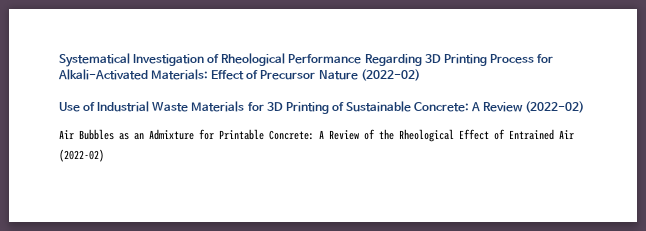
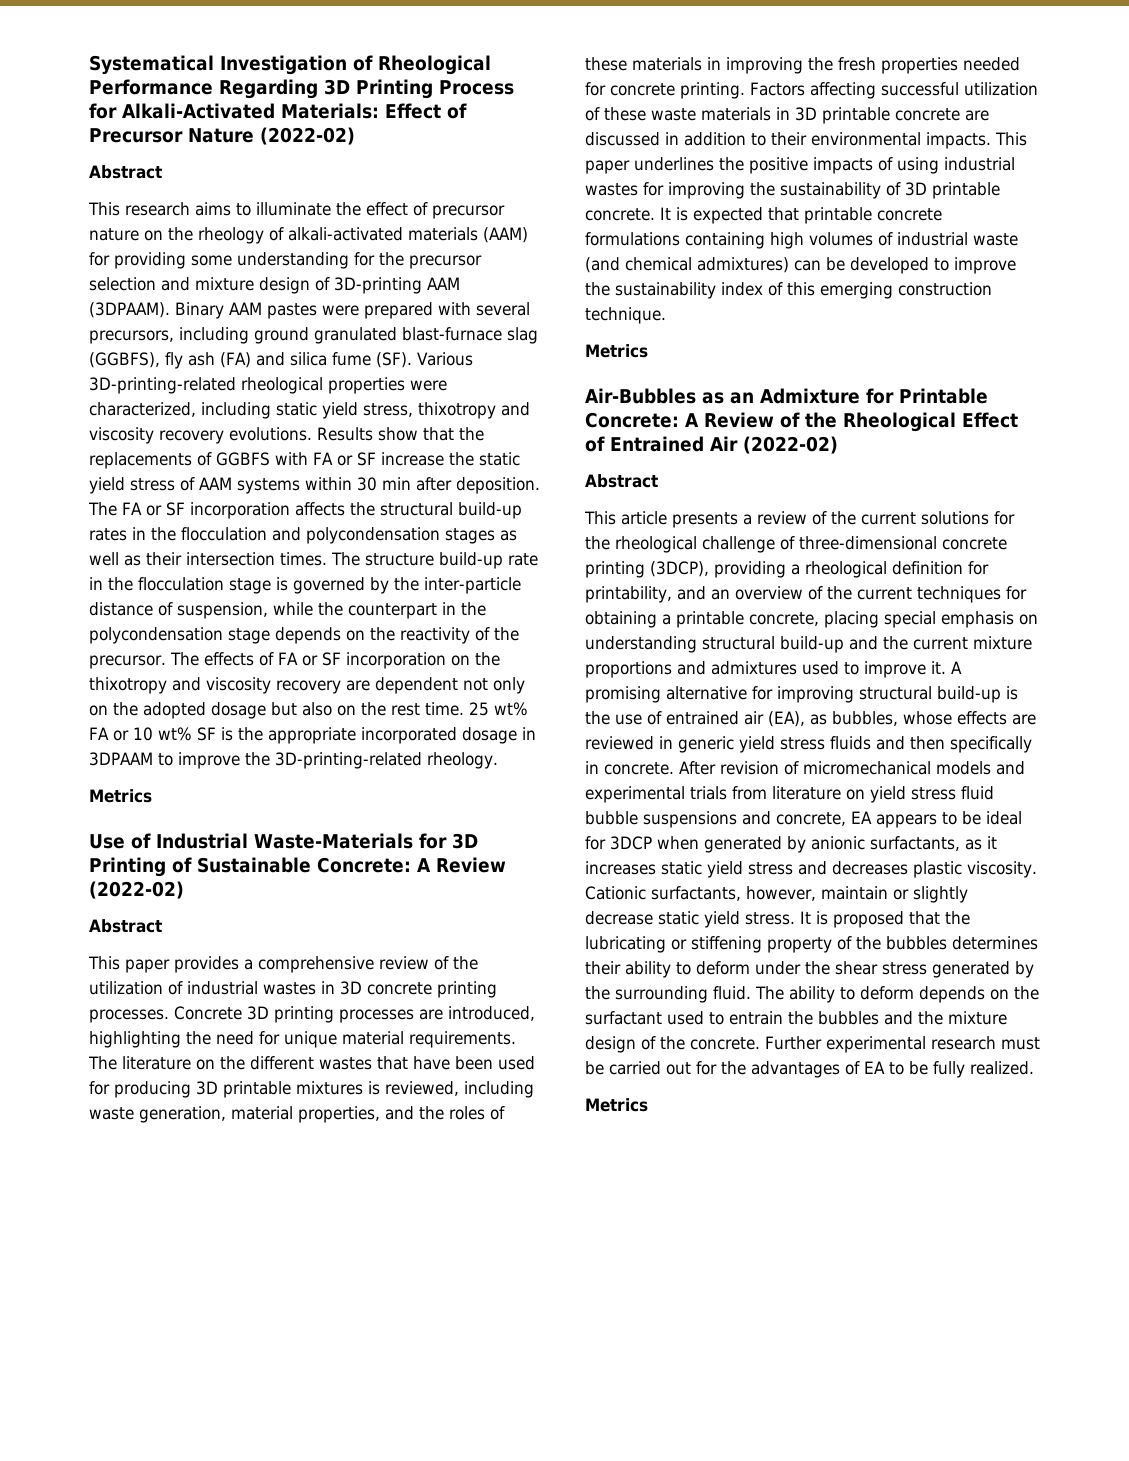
  Systematical Investigation of Rheological Performance Regarding 3D Printing Process for Alkali-Activated Materials: Effect of Precursor Nature (2022-02)
+ Abstract
+ This research aims to illuminate the effect of precursor nature on the rheology of alkali-activated materials (AAM) for providing some understanding for the precursor selection and mixture design of 3D-printing AAM (3DPAAM). Binary AAM pastes were prepared with several precursors, including ground granulated blast-furnace slag (GGBFS), fly ash (FA) and silica fume (SF). Various 3D-printing-related rheological properties were characterized, including static yield stress, thixotropy and viscosity recovery evolutions. Results show that the replacements of GGBFS with FA or SF increase the static yield stress of AAM systems within 30 min after deposition. The FA or SF incorporation affects the structural build-up rates in the flocculation and polycondensation stages as well as their intersection times. The structure build-up rate in the flocculation stage is governed by the inter-particle distance of suspension, while the counterpart in the polycondensation stage depends on the reactivity of the precursor. The effects of FA or SF incorporation on the thixotropy and viscosity recovery are dependent not only on the adopted dosage but also on the rest time. 25 wt% FA or 10 wt% SF is the appropriate incorporated dosage in 3DPAAM to improve the 3D-printing-related rheology.
+ Metrics
- Use of Industrial Waste Materials for 3D Printing of Sustainable Concrete: A Review (2022-02)
- Air Bubbles as an Admixture for Printable Concrete: A Review of the Rheological Effect of Entrained Air (2022-02)
+ Use of Industrial Waste-Materials for 3D Printing of Sustainable Concrete: A Review (2022-02)
+ Abstract
+ This paper provides a comprehensive review of the utilization of industrial wastes in 3D concrete printing processes. Concrete 3D printing processes are introduced, highlighting the need for unique material requirements. The literature on the different wastes that have been used for producing 3D printable mixtures is reviewed, including waste generation, material properties, and the roles of these materials in improving the fresh properties needed for concrete printing. Factors affecting successful utilization of these waste materials in 3D printable concrete are discussed in addition to their environmental impacts. This paper underlines the positive impacts of using industrial wastes for improving the sustainability of 3D printable concrete. It is expected that printable concrete formulations containing high volumes of industrial waste (and chemical admixtures) can be developed to improve the sustainability index of this emerging construction technique.
+ Metrics
+ Air-Bubbles as an Admixture for Printable Concrete: A Review of the Rheological Effect of Entrained Air (2022-02)
+ Abstract
+ This article presents a review of the current solutions for the rheological challenge of three-dimensional concrete printing (3DCP), providing a rheological definition for printability, and an overview of the current techniques for obtaining a printable concrete, placing special emphasis on understanding structural build-up and the current mixture proportions and admixtures used to improve it. A promising alternative for improving structural build-up is the use of entrained air (EA), as bubbles, whose effects are reviewed in generic yield stress fluids and then specifically in concrete. After revision of micromechanical models and experimental trials from literature on yield stress fluid bubble suspensions and concrete, EA appears to be ideal for 3DCP when generated by anionic surfactants, as it increases static yield stress and decreases plastic viscosity. Cationic surfactants, however, maintain or slightly decrease static yield stress. It is proposed that the lubricating or stiffening property of the bubbles determines their ability to deform under the shear stress generated by the surrounding fluid. The ability to deform depends on the surfactant used to entrain the bubbles and the mixture design of the concrete. Further experimental research must be carried out for the advantages of EA to be fully realized.
+ Metrics

